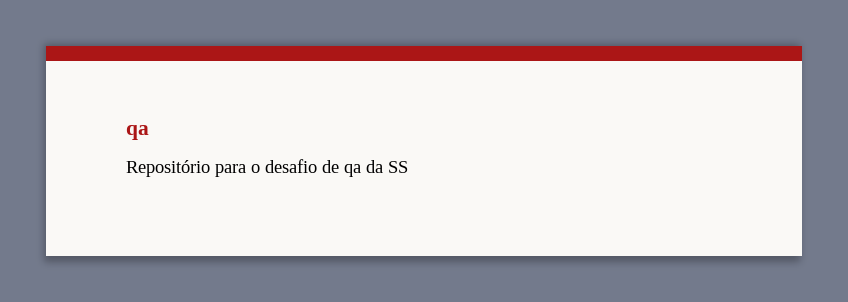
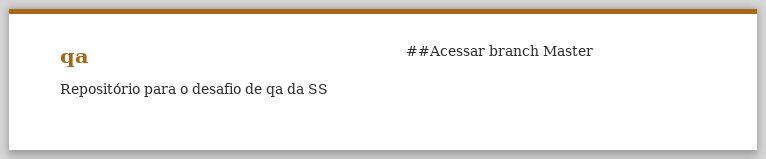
- Repositório para o desafio de qa da SS
+ Repositório para o desafio de qa da SS ##Acessar branch Master

